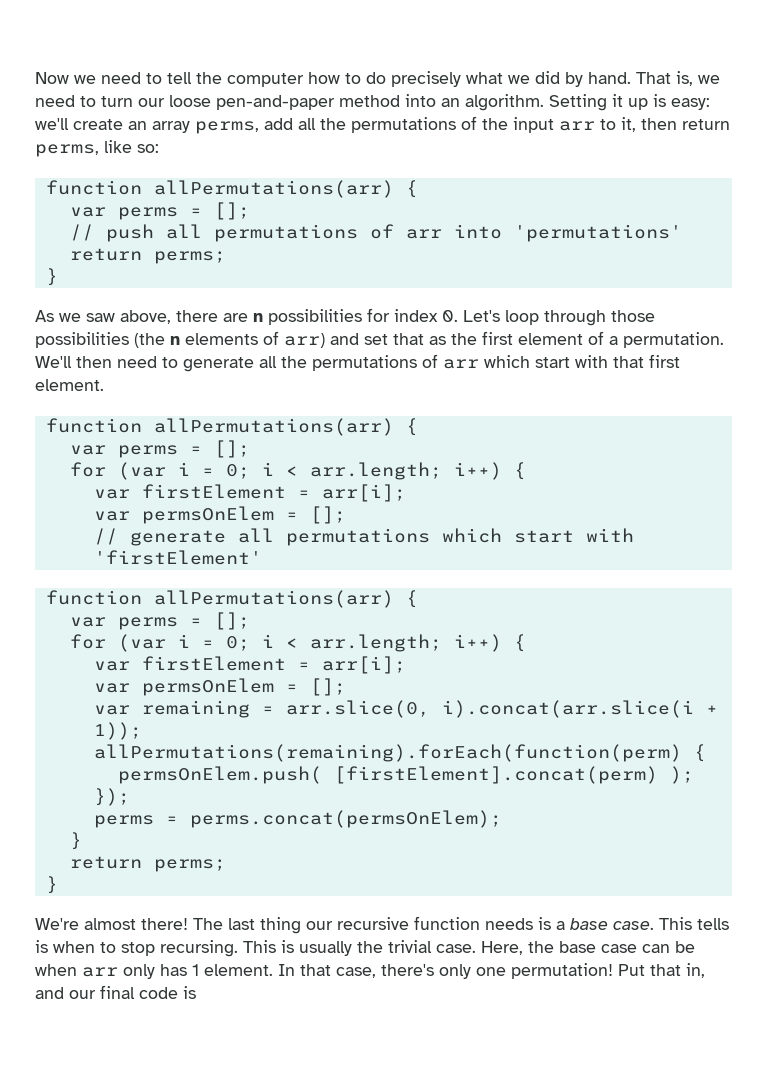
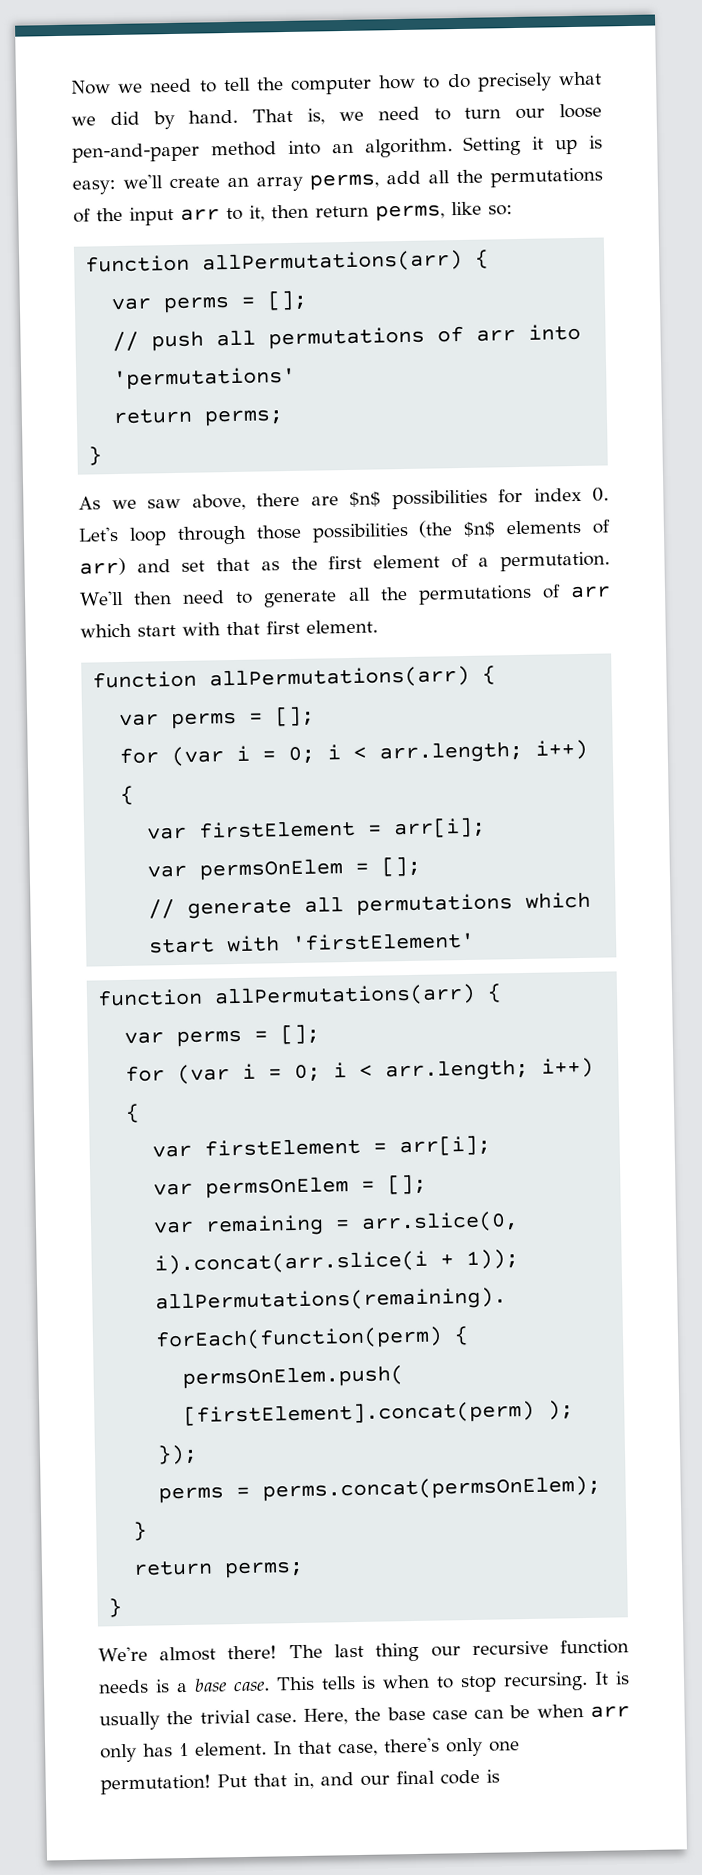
- As we saw above, there are n possibilities for index 0. Let's loop through those possibilities (the n elements of arr) and set that as the first element of a permutation.
+ As we saw above, there are $n$ possibilities for index 0. Let's loop through those possibilities (the $n$ elements of arr) and set that as the first element of a permutation.
- This is usually the trivial case.
+ It is usually the trivial case.

